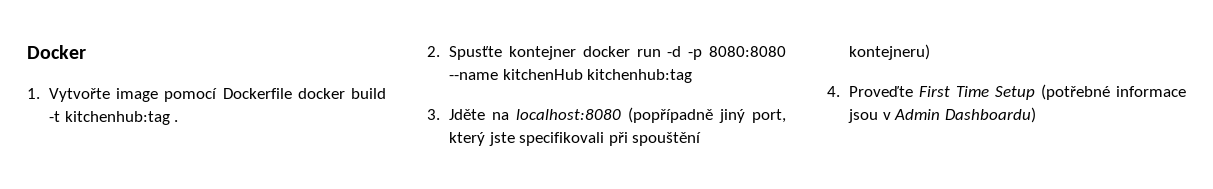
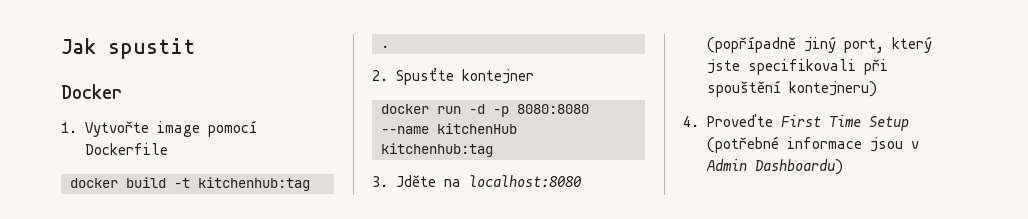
+ Jak spustit
- 1. Vytvořte image pomocí Dockerfile docker build -t kitchenhub:tag .
+ 1. Vytvořte image pomocí Dockerfile
+ docker build -t kitchenhub:tag .
- 2. Spusťte kontejner docker run -d -p 8080:8080 --name kitchenHub kitchenhub:tag
+ 2. Spusťte kontejner
+ docker run -d -p 8080:8080 --name kitchenHub kitchenhub:tag

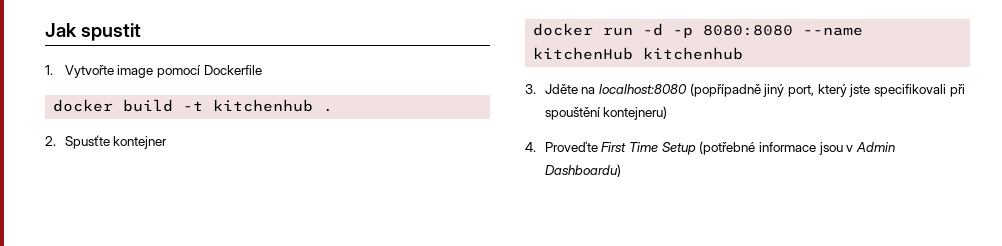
- Docker
- docker build -t kitchenhub:tag .
+ docker build -t kitchenhub .
- docker run -d -p 8080:8080 --name kitchenHub kitchenhub:tag
+ docker run -d -p 8080:8080 --name kitchenHub kitchenhub

